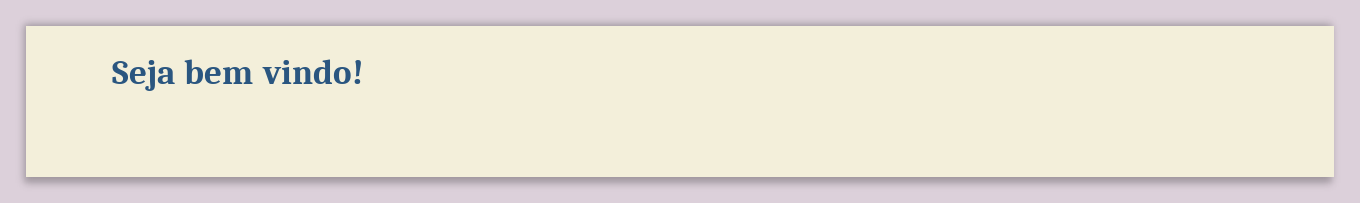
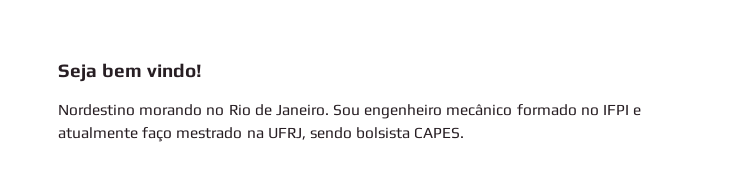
+ Nordestino morando no Rio de Janeiro. Sou engenheiro mecânico formado no IFPI e atualmente faço mestrado na UFRJ, sendo bolsista CAPES.

